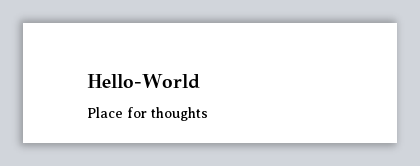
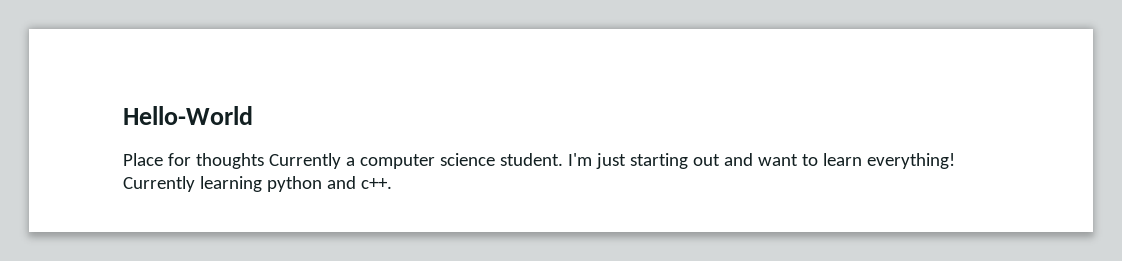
- Place for thoughts
+ Place for thoughts Currently a computer science student. I'm just starting out and want to learn everything! Currently learning python and c++.

